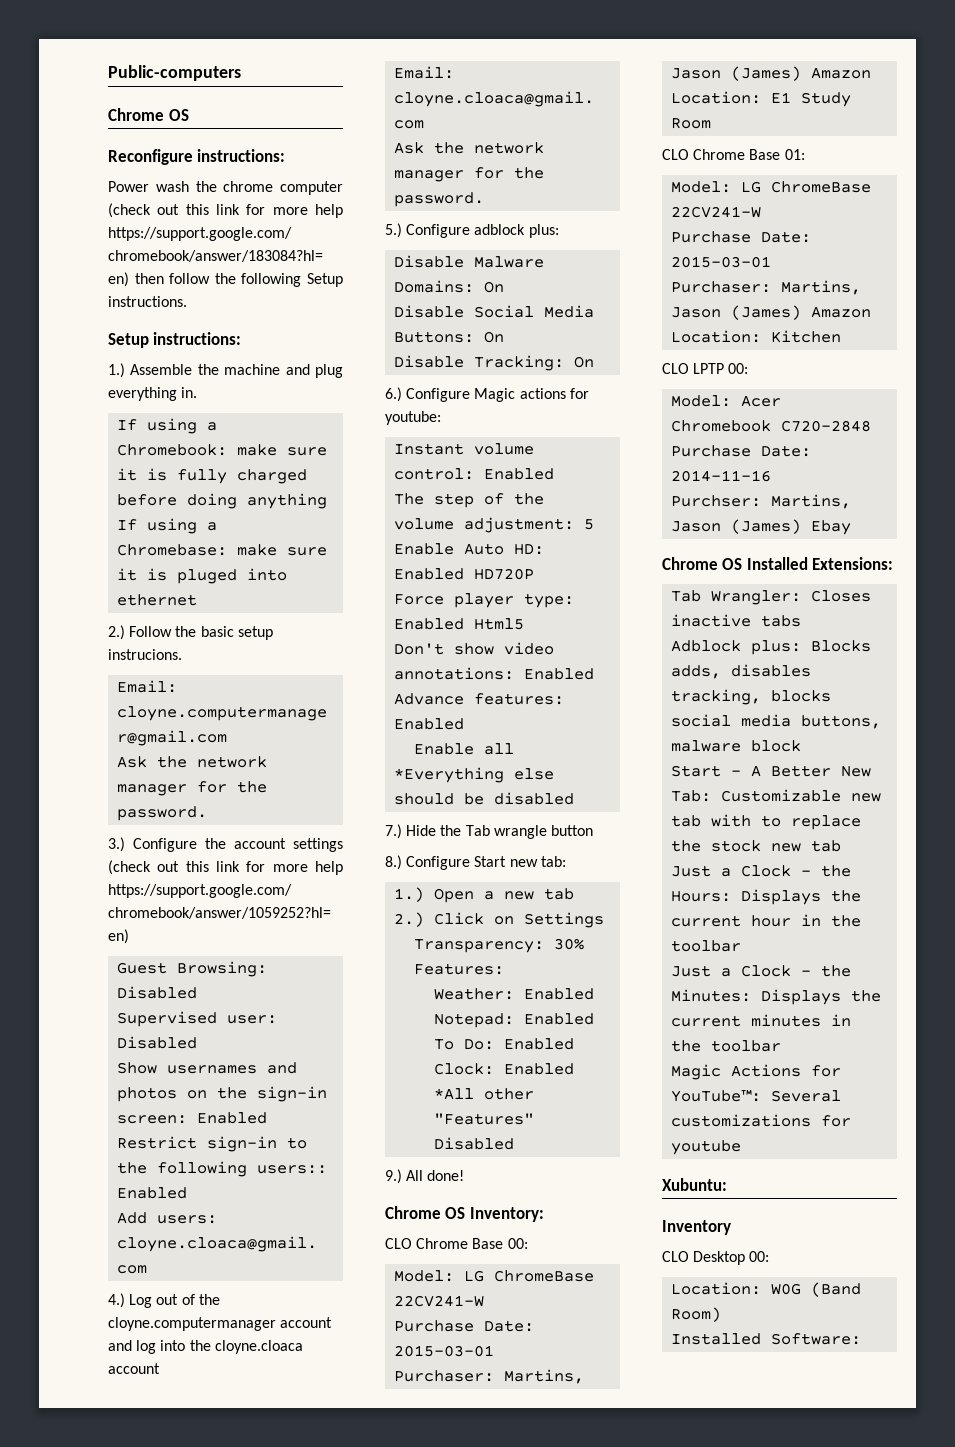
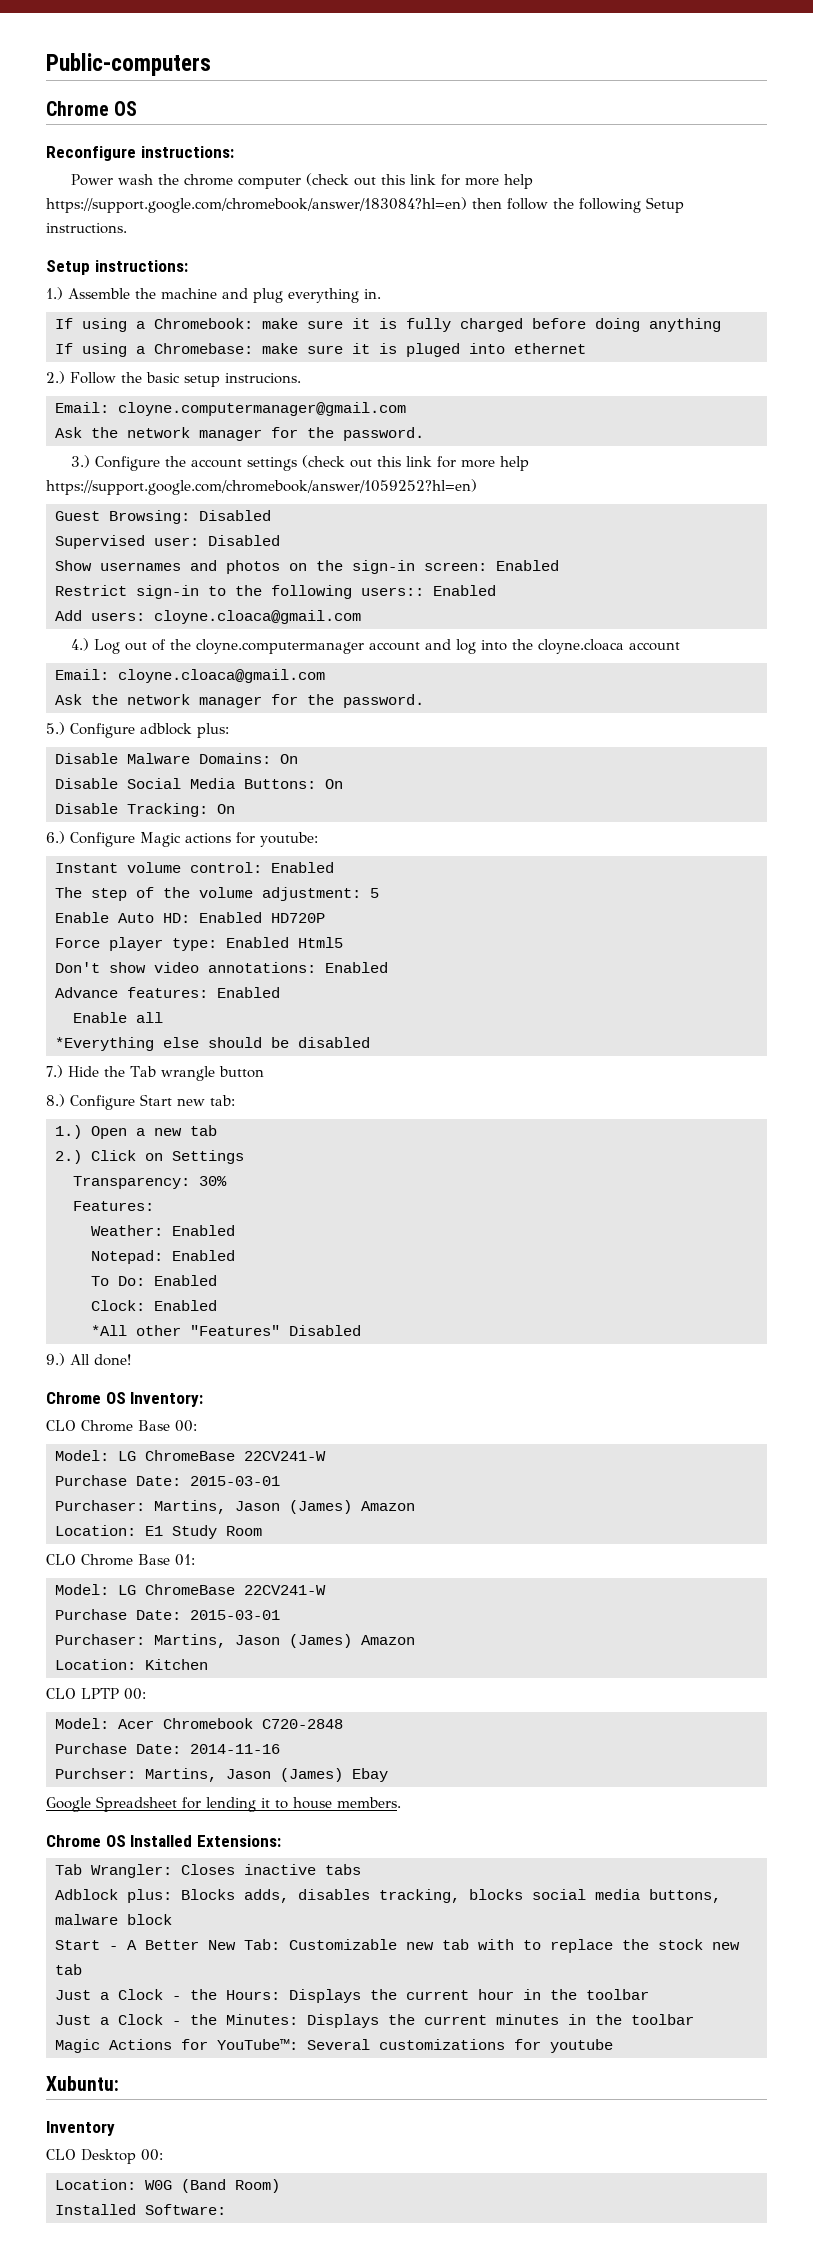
+ Google Spreadsheet for lending it to house members.

